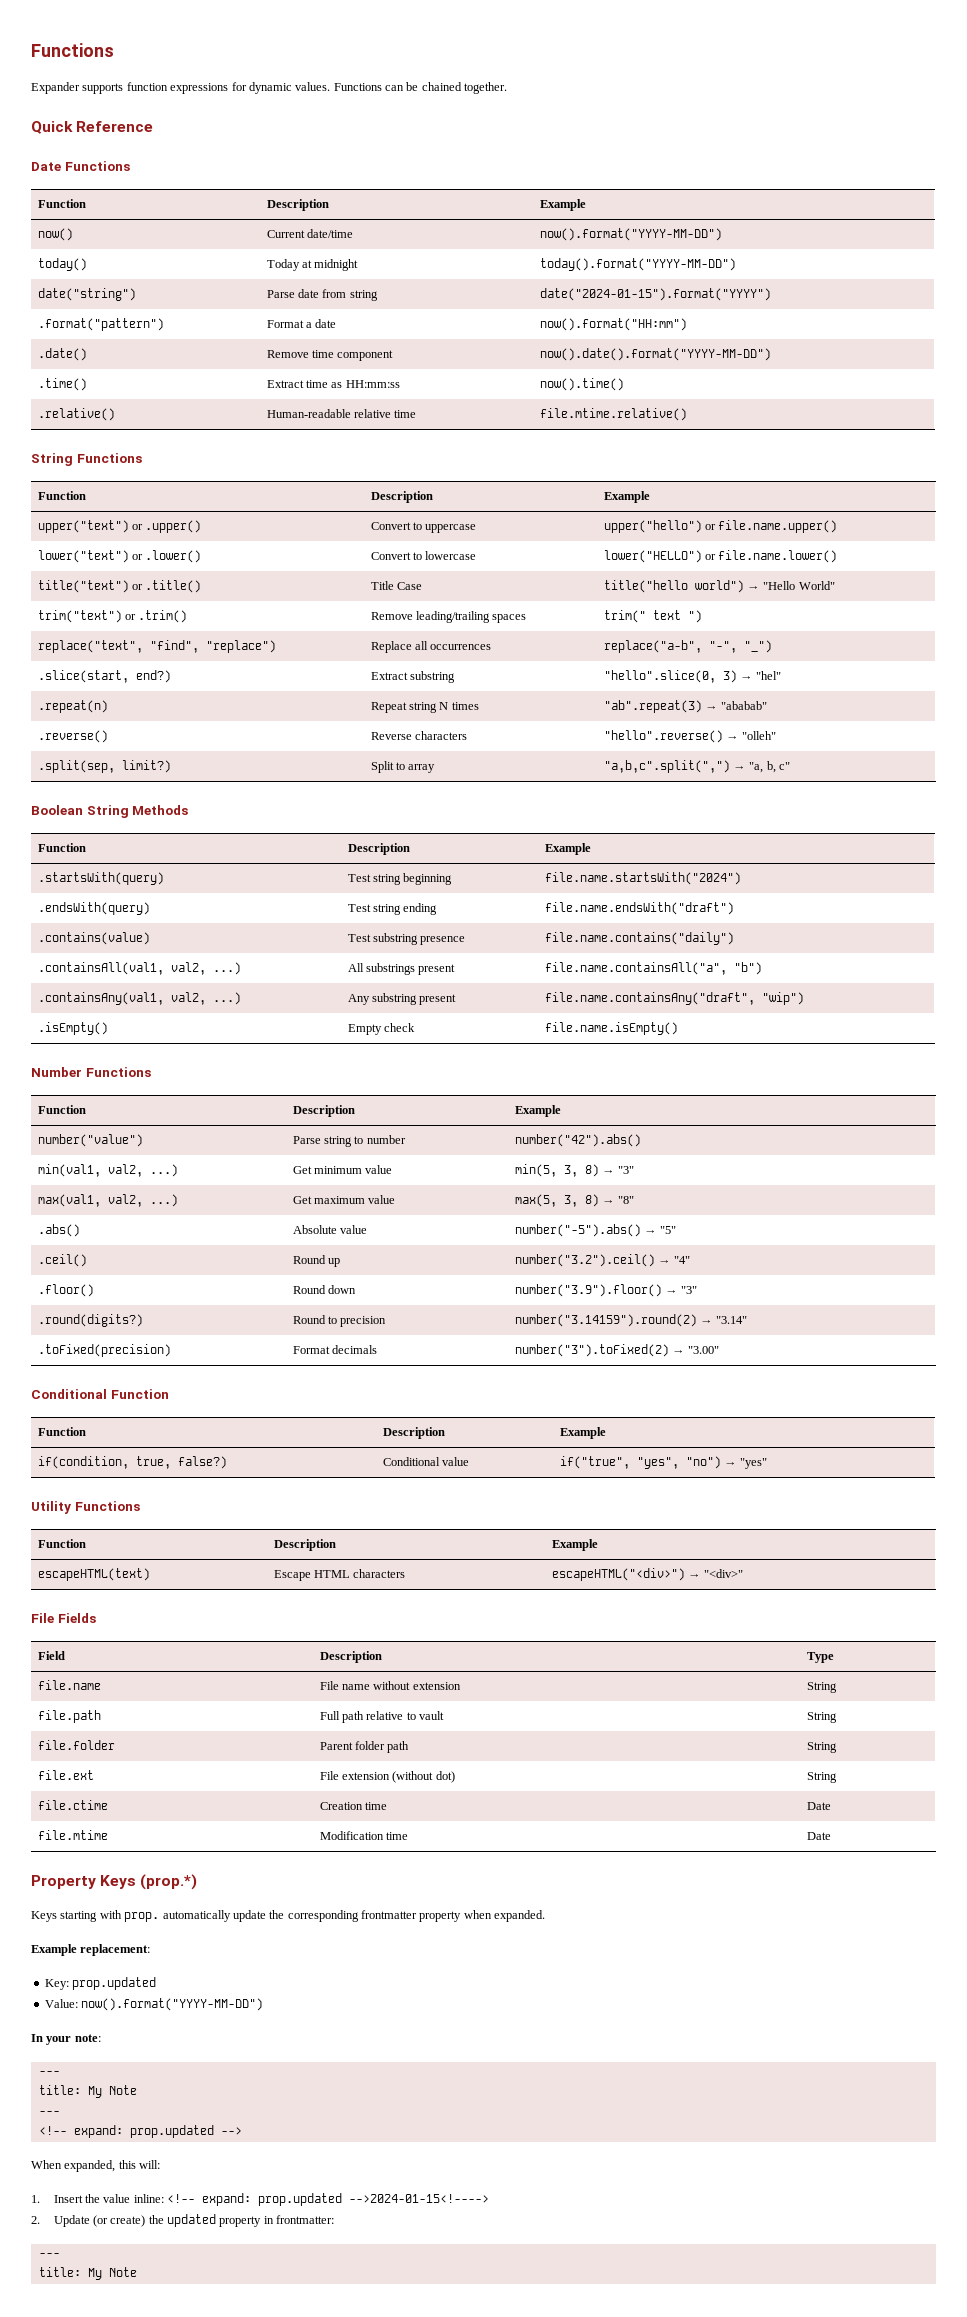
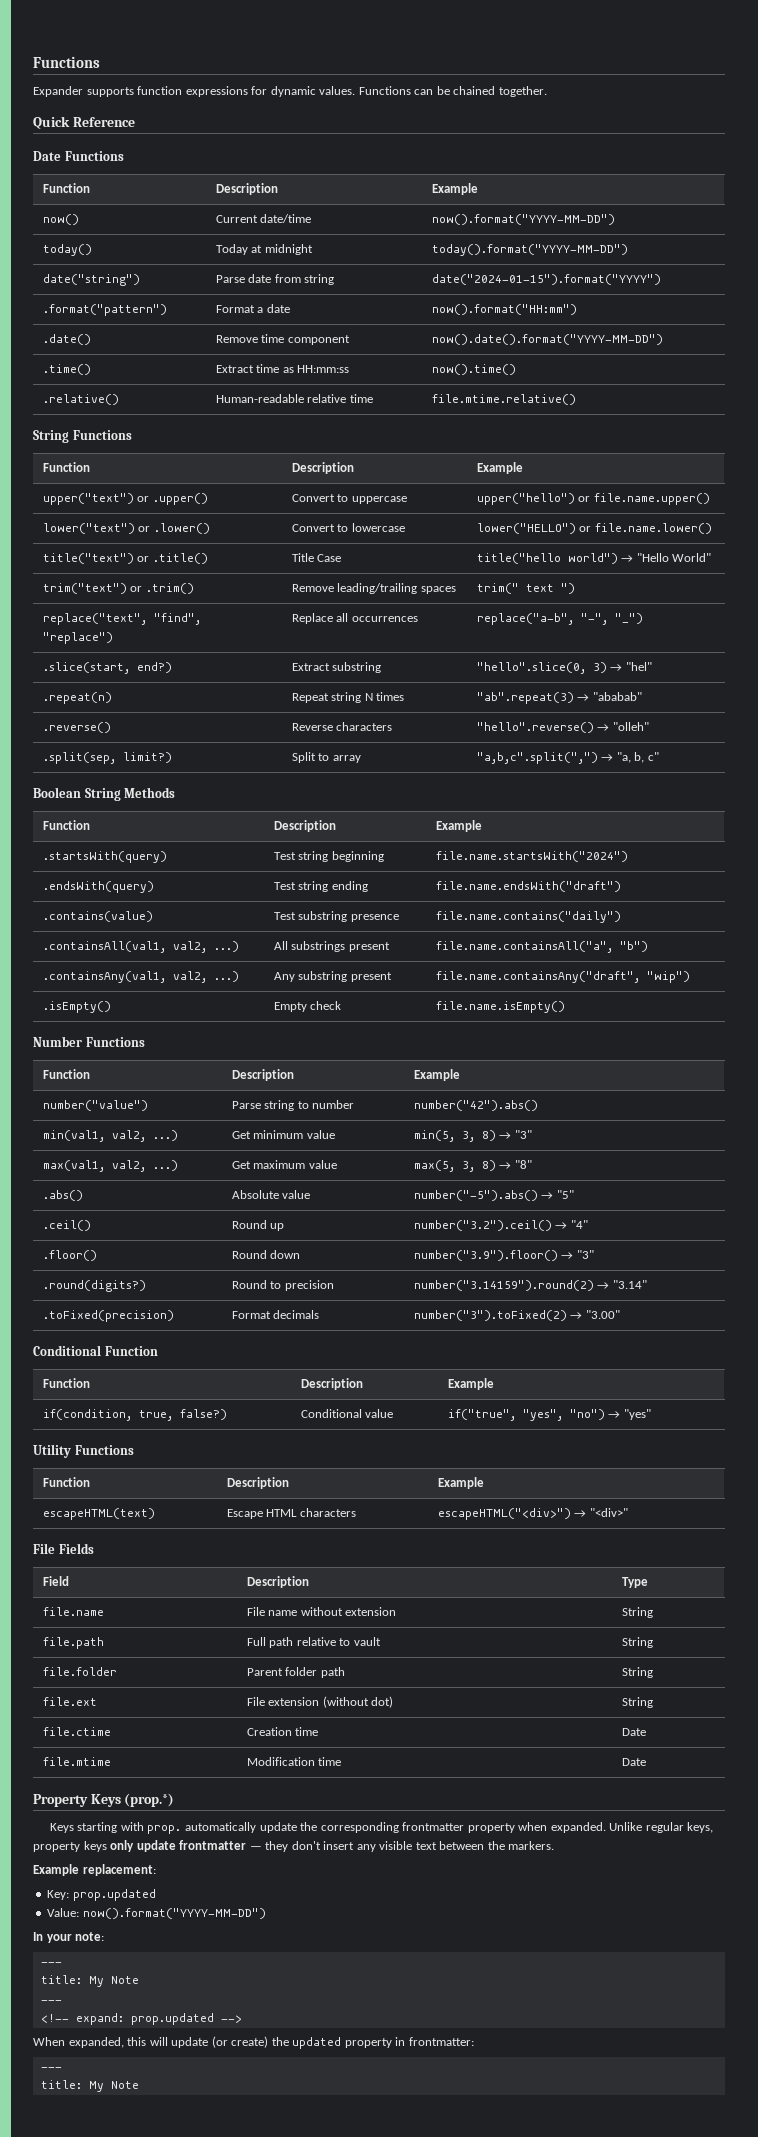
+ Unlike regular keys, property keys only update frontmatter — they don't insert any visible text between the markers.
- When expanded, this will:
- 1. Insert the value inline: <!-- expand: prop.updated -->2024-01-15<!---->
- 2. Update (or create) the updated property in frontmatter:
+ When expanded, this will update (or create) the updated property in frontmatter:

